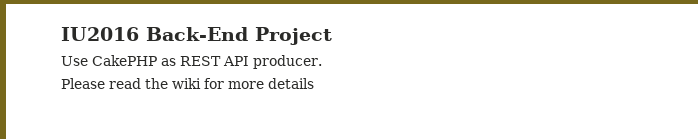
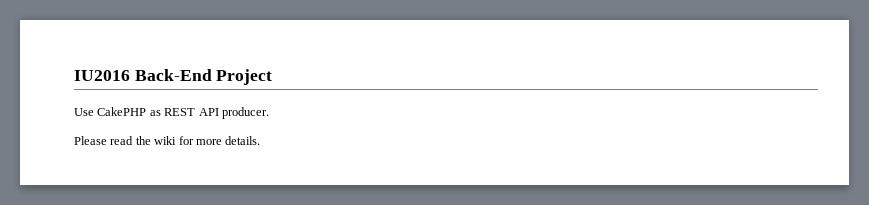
- Please read the wiki for more details
+ Please read the wiki for more details.

